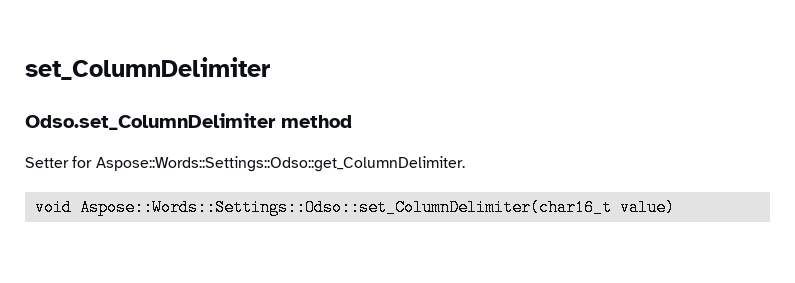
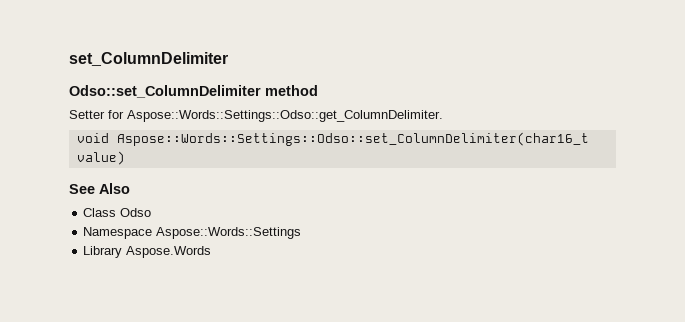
- Odso.set_ColumnDelimiter method
+ Odso::set_ColumnDelimiter method
+ See Also
+ Class Odso
+ Namespace Aspose::Words::Settings
+ Library Aspose.Words

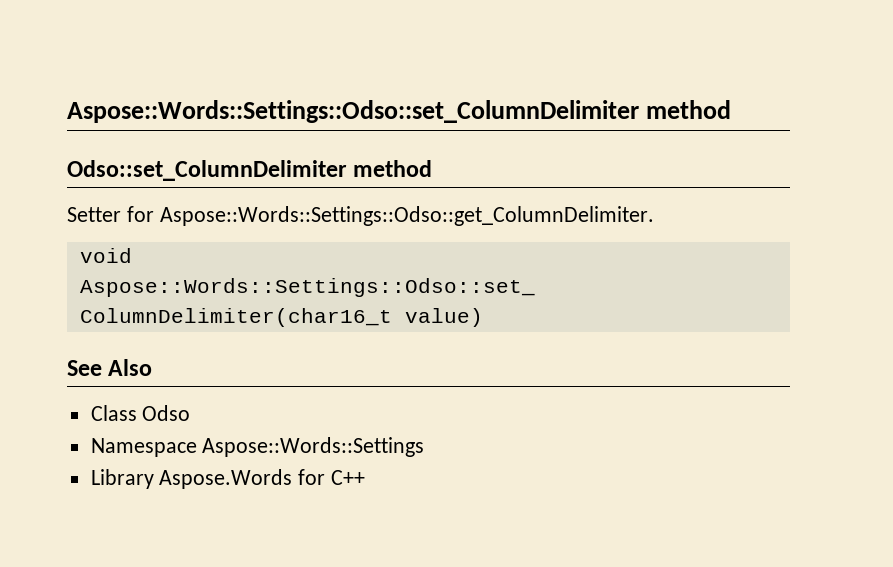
- set_ColumnDelimiter
+ Aspose::Words::Settings::Odso::set_ColumnDelimiter method
- Library Aspose.Words
+ Library Aspose.Words for C++

